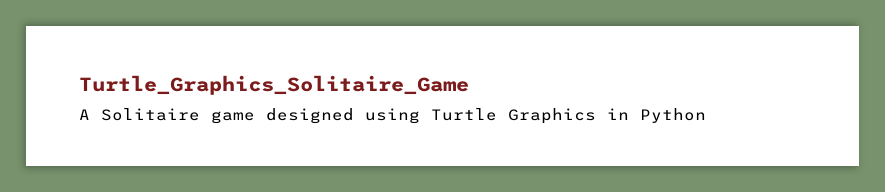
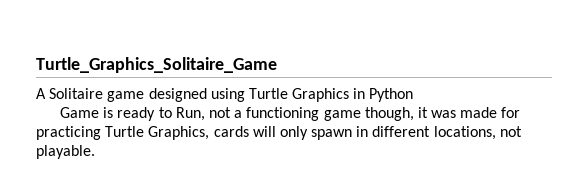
+ Game is ready to Run, not a functioning game though, it was made for practicing Turtle Graphics, cards will only spawn in different locations, not playable.

